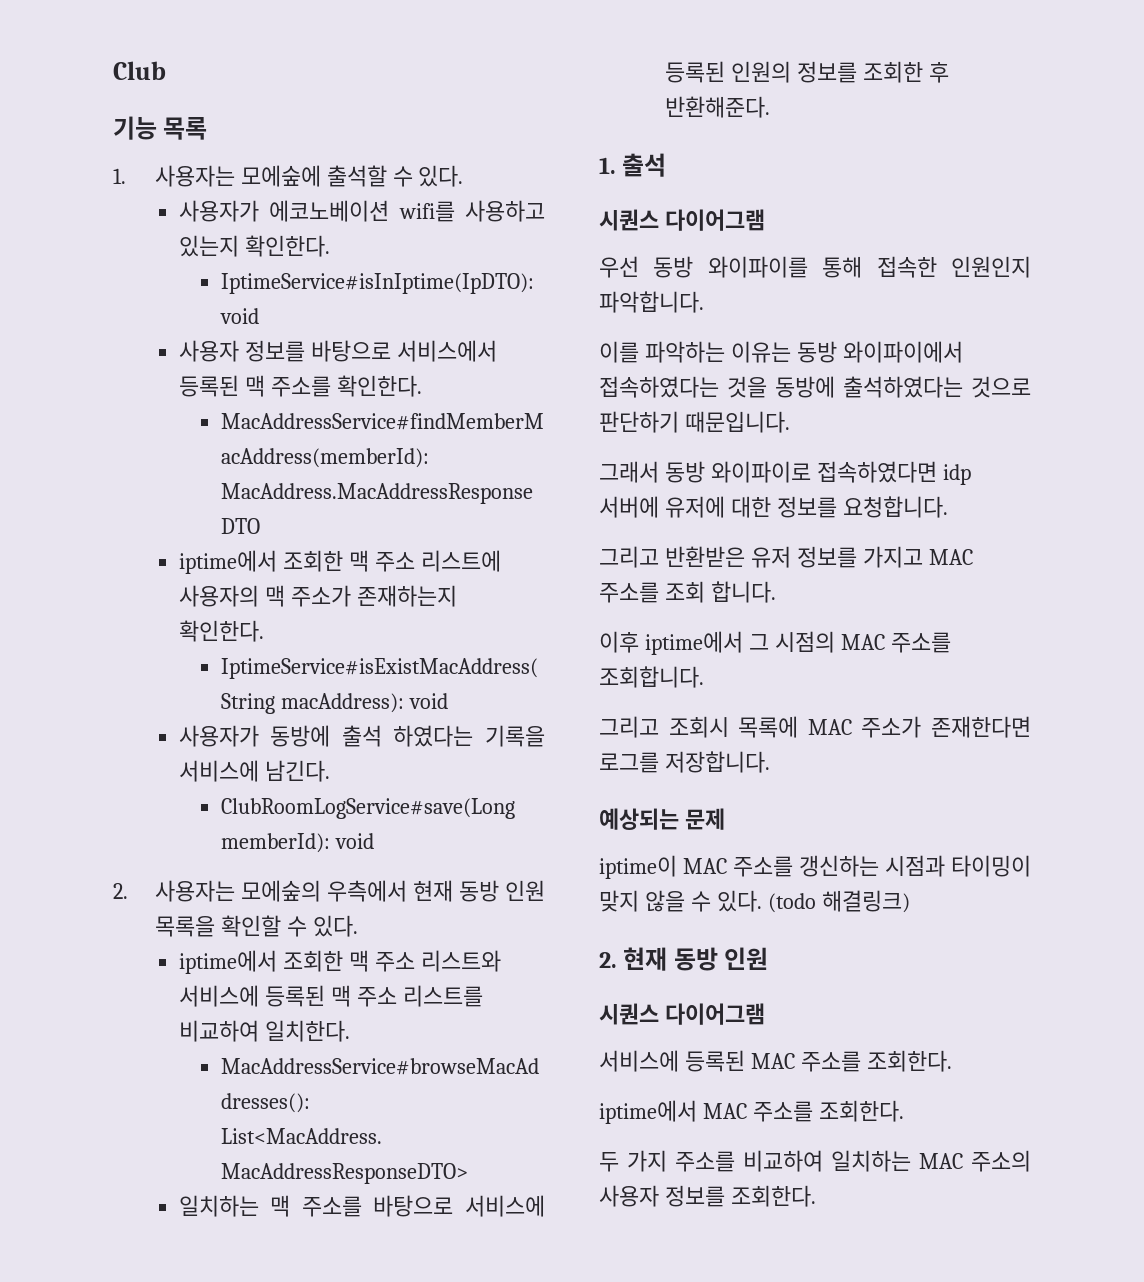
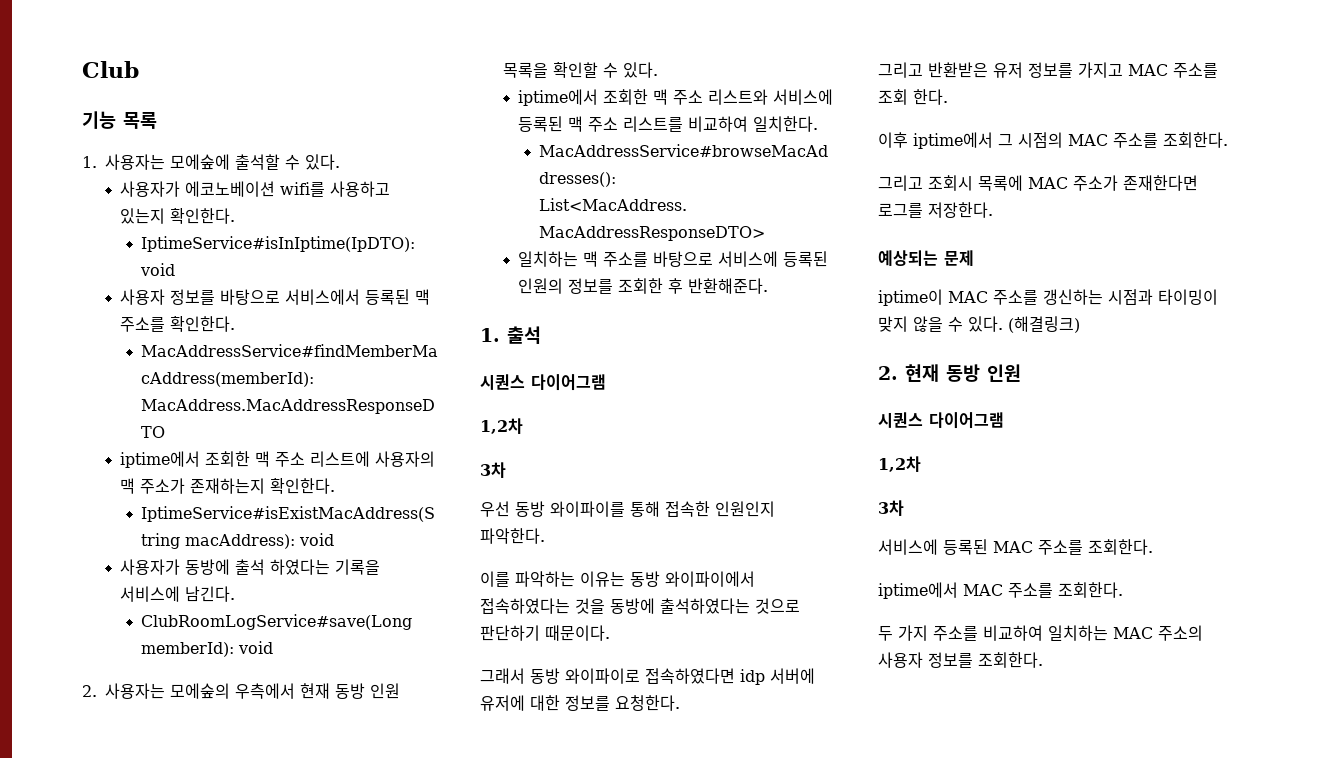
  1. 출석
  시퀀스 다이어그램
+ 1,2차
+ 3차
- 우선 동방 와이파이를 통해 접속한 인원인지 파악합니다.
+ 우선 동방 와이파이를 통해 접속한 인원인지 파악한다.
- 이를 파악하는 이유는 동방 와이파이에서 접속하였다는 것을 동방에 출석하였다는 것으로 판단하기 때문입니다.
+ 이를 파악하는 이유는 동방 와이파이에서 접속하였다는 것을 동방에 출석하였다는 것으로 판단하기 때문이다.
- 그래서 동방 와이파이로 접속하였다면 idp 서버에 유저에 대한 정보를 요청합니다.
+ 그래서 동방 와이파이로 접속하였다면 idp 서버에 유저에 대한 정보를 요청한다.
- 그리고 반환받은 유저 정보를 가지고 MAC 주소를 조회 합니다.
+ 그리고 반환받은 유저 정보를 가지고 MAC 주소를 조회 한다.
- 이후 iptime에서 그 시점의 MAC 주소를 조회합니다.
+ 이후 iptime에서 그 시점의 MAC 주소를 조회한다.
- 그리고 조회시 목록에 MAC 주소가 존재한다면 로그를 저장합니다.
+ 그리고 조회시 목록에 MAC 주소가 존재한다면 로그를 저장한다.
- (todo 해결링크)
+ (해결링크)
  2. 현재 동방 인원
  시퀀스 다이어그램
+ 1,2차
+ 3차

